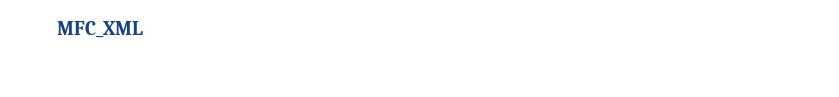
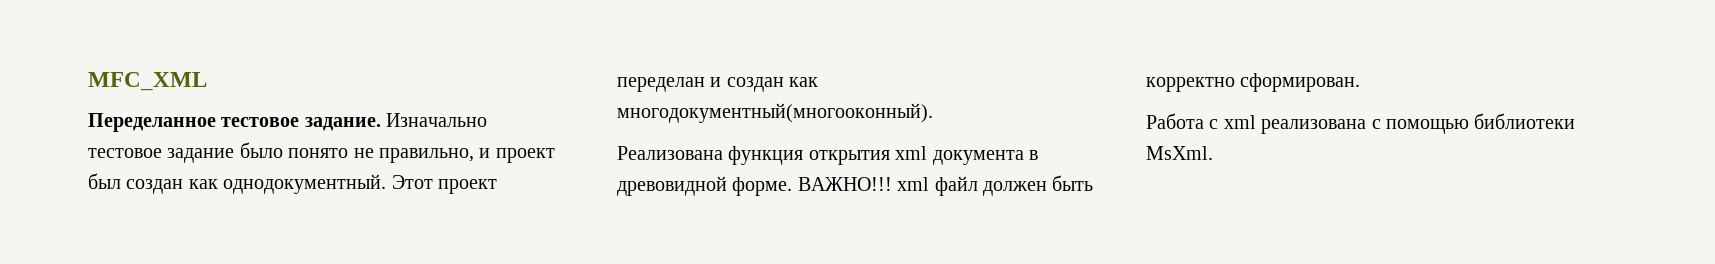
+ Переделанное тестовое задание. Изначально тестовое задание было понято не правильно, и проект был создан как однодокументный. Этот проект переделан и создан как многодокументный(многооконный).
+ Реализована функция открытия xml документа в древовидной форме. ВАЖНО!!! xml файл должен быть корректно сформирован.
+ Работа с xml реализована с помощью библиотеки MsXml.

